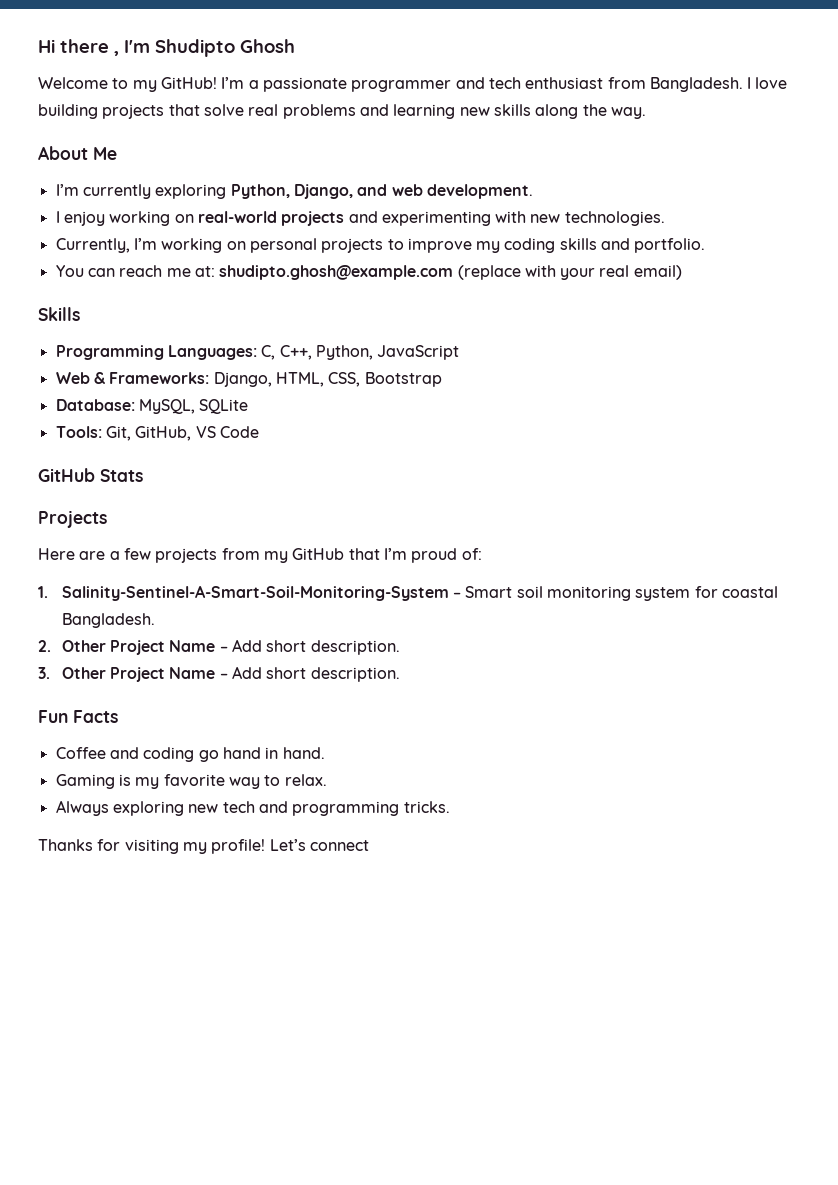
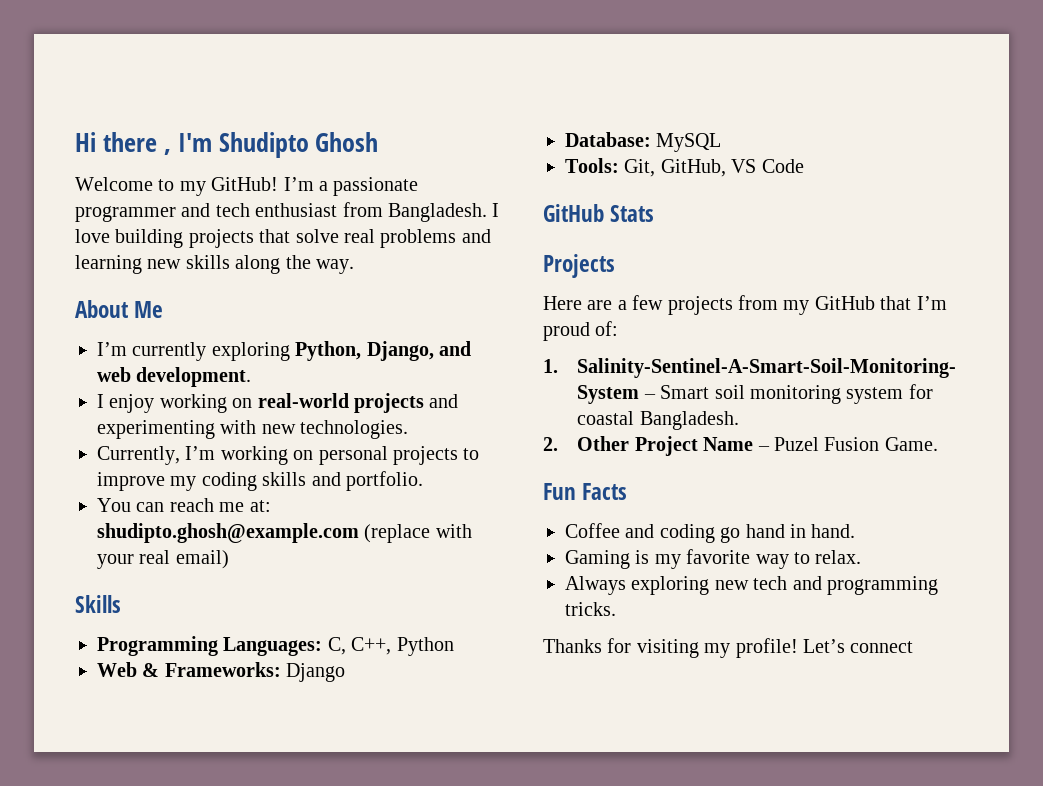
- Programming Languages: C, C++, Python, JavaScript
+ Programming Languages: C, C++, Python
- Web & Frameworks: Django, HTML, CSS, Bootstrap
+ Web & Frameworks: Django
- Database: MySQL, SQLite
+ Database: MySQL
- 2. Other Project Name – Add short description.
- 3. Other Project Name – Add short description.
+ 2. Other Project Name – Puzel Fusion Game.

